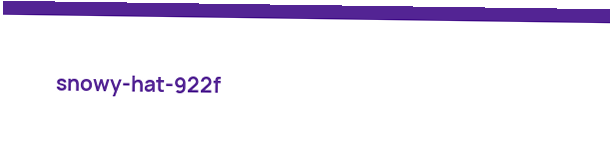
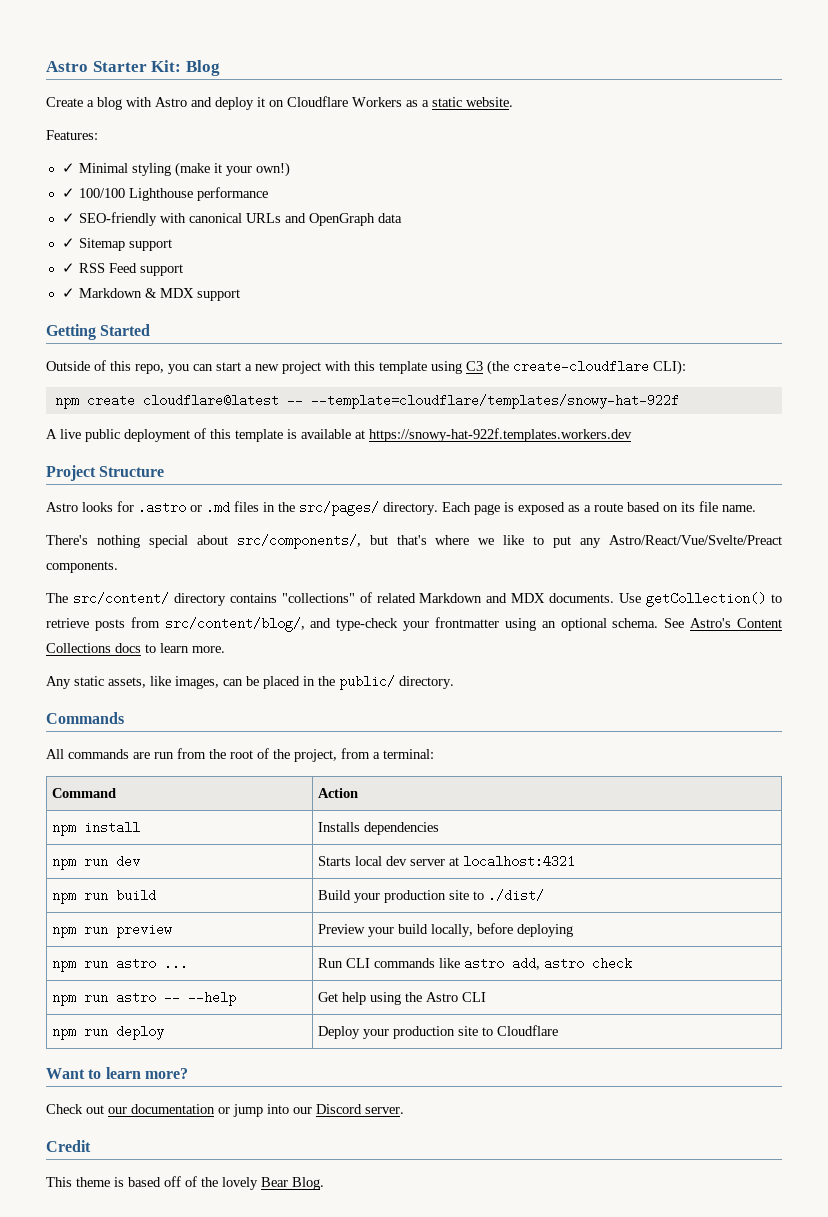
- snowy-hat-922f
+ Astro Starter Kit: Blog
+ Create a blog with Astro and deploy it on Cloudflare Workers as a static website.
+ Features:
+ ✓ Minimal styling (make it your own!)
+ ✓ 100/100 Lighthouse performance
+ ✓ SEO-friendly with canonical URLs and OpenGraph data
+ ✓ Sitemap support
+ ✓ RSS Feed support
+ ✓ Markdown & MDX support
+ Getting Started
+ Outside of this repo, you can start a new project with this template using C3 (the create-cloudflare CLI):
+ npm create cloudflare@latest -- --template=cloudflare/templates/snowy-hat-922f
+ A live public deployment of this template is available at https://snowy-hat-922f.templates.workers.dev
+ Project Structure
+ Astro looks for .astro or .md files in the src/pages/ directory. Each page is exposed as a route based on its file name.
+ There's nothing special about src/components/, but that's where we like to put any Astro/React/Vue/Svelte/Preact components.
+ The src/content/ directory contains "collections" of related Markdown and MDX documents. Use getCollection() to retrieve posts from src/content/blog/, and type-check your frontmatter using an optional schema. See Astro's Content Collections docs to learn more.
+ Any static assets, like images, can be placed in the public/ directory.
+ Commands
+ All commands are run from the root of the project, from a terminal:
+ Command | Action
+ npm install | Installs dependencies
+ npm run dev | Starts local dev server at localhost:4321
+ npm run build | Build your production site to ./dist/
+ npm run preview | Preview your build locally, before deploying
+ npm run astro ... | Run CLI commands like astro add, astro check
+ npm run astro -- --help | Get help using the Astro CLI
+ npm run deploy | Deploy your production site to Cloudflare
+ Want to learn more?
+ Check out our documentation or jump into our Discord server.
+ Credit
+ This theme is based off of the lovely Bear Blog.

